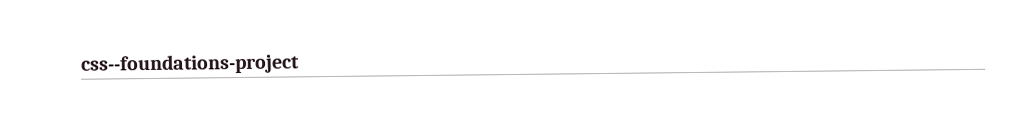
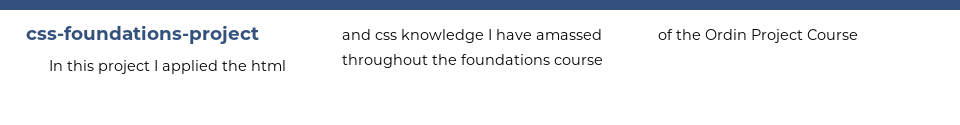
- css--foundations-project
+ css-foundations-project
+ In this project I applied the html and css knowledge I have amassed throughout the foundations course of the Ordin Project Course

